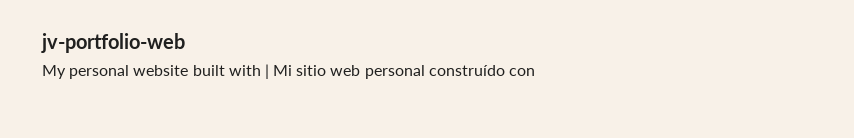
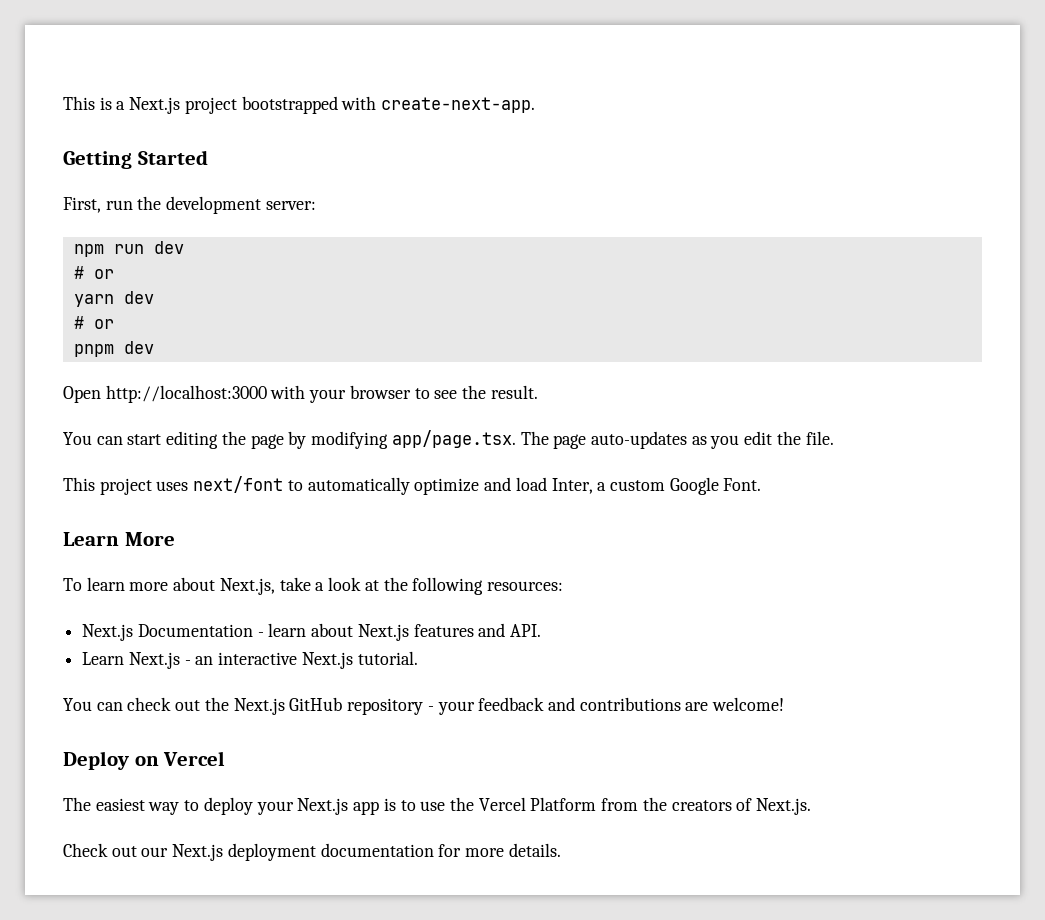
- jv-portfolio-web
- My personal website built with | Mi sitio web personal construído con
+ This is a Next.js project bootstrapped with create-next-app.
+ Getting Started
+ First, run the development server:
+ npm run dev
+ # or
+ yarn dev
+ # or
+ pnpm dev
+ Open http://localhost:3000 with your browser to see the result.
+ You can start editing the page by modifying app/page.tsx. The page auto-updates as you edit the file.
+ This project uses next/font to automatically optimize and load Inter, a custom Google Font.
+ Learn More
+ To learn more about Next.js, take a look at the following resources:
+ Next.js Documentation - learn about Next.js features and API.
+ Learn Next.js - an interactive Next.js tutorial.
+ You can check out the Next.js GitHub repository - your feedback and contributions are welcome!
+ Deploy on Vercel
+ The easiest way to deploy your Next.js app is to use the Vercel Platform from the creators of Next.js.
+ Check out our Next.js deployment documentation for more details.

